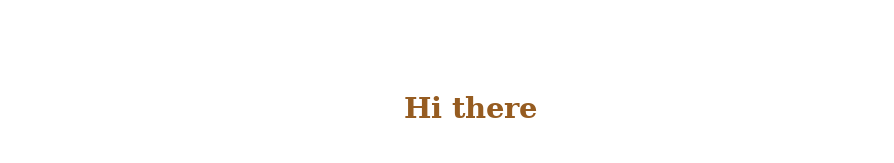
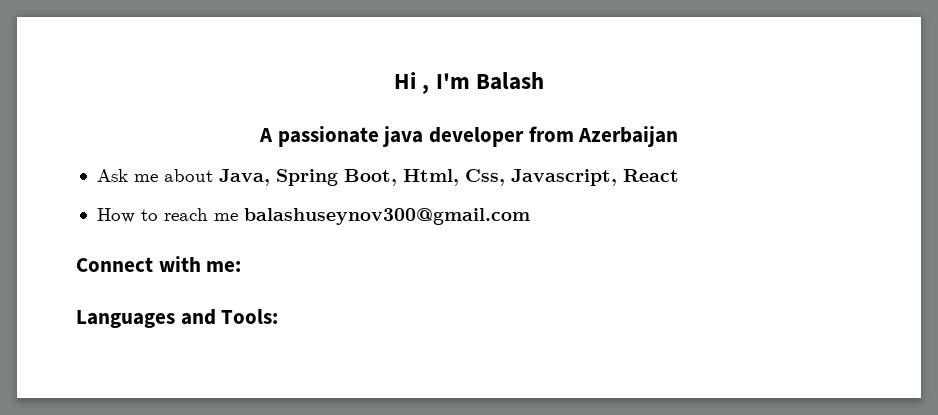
- Hi there
+ Hi , I'm Balash
+ A passionate java developer from Azerbaijan
+ Ask me about Java, Spring Boot, Html, Css, Javascript, React
+ How to reach me balashuseynov300@gmail.com
+ Connect with me:
+ Languages and Tools:

